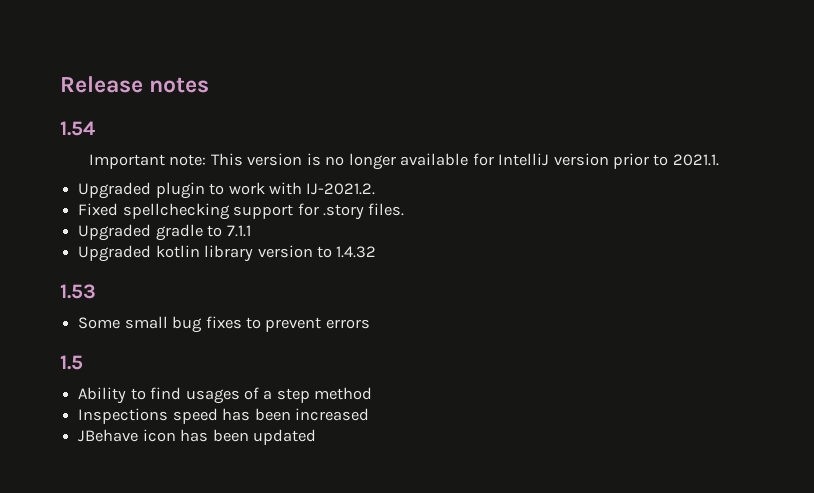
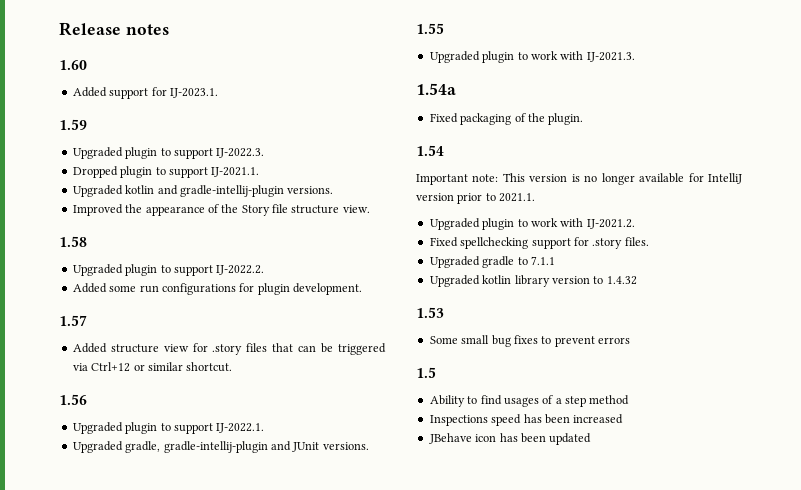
+ 1.60
+ Added support for IJ-2023.1.
+ 1.59
+ Upgraded plugin to support IJ-2022.3.
+ Dropped plugin to support IJ-2021.1.
+ Upgraded kotlin and gradle-intellij-plugin versions.
+ Improved the appearance of the Story file structure view.
+ 1.58
+ Upgraded plugin to support IJ-2022.2.
+ Added some run configurations for plugin development.
+ 1.57
+ Added structure view for .story files that can be triggered via Ctrl+12 or similar shortcut.
+ 1.56
+ Upgraded plugin to support IJ-2022.1.
+ Upgraded gradle, gradle-intellij-plugin and JUnit versions.
+ 1.55
+ Upgraded plugin to work with IJ-2021.3.
+ 1.54a
+ Fixed packaging of the plugin.

